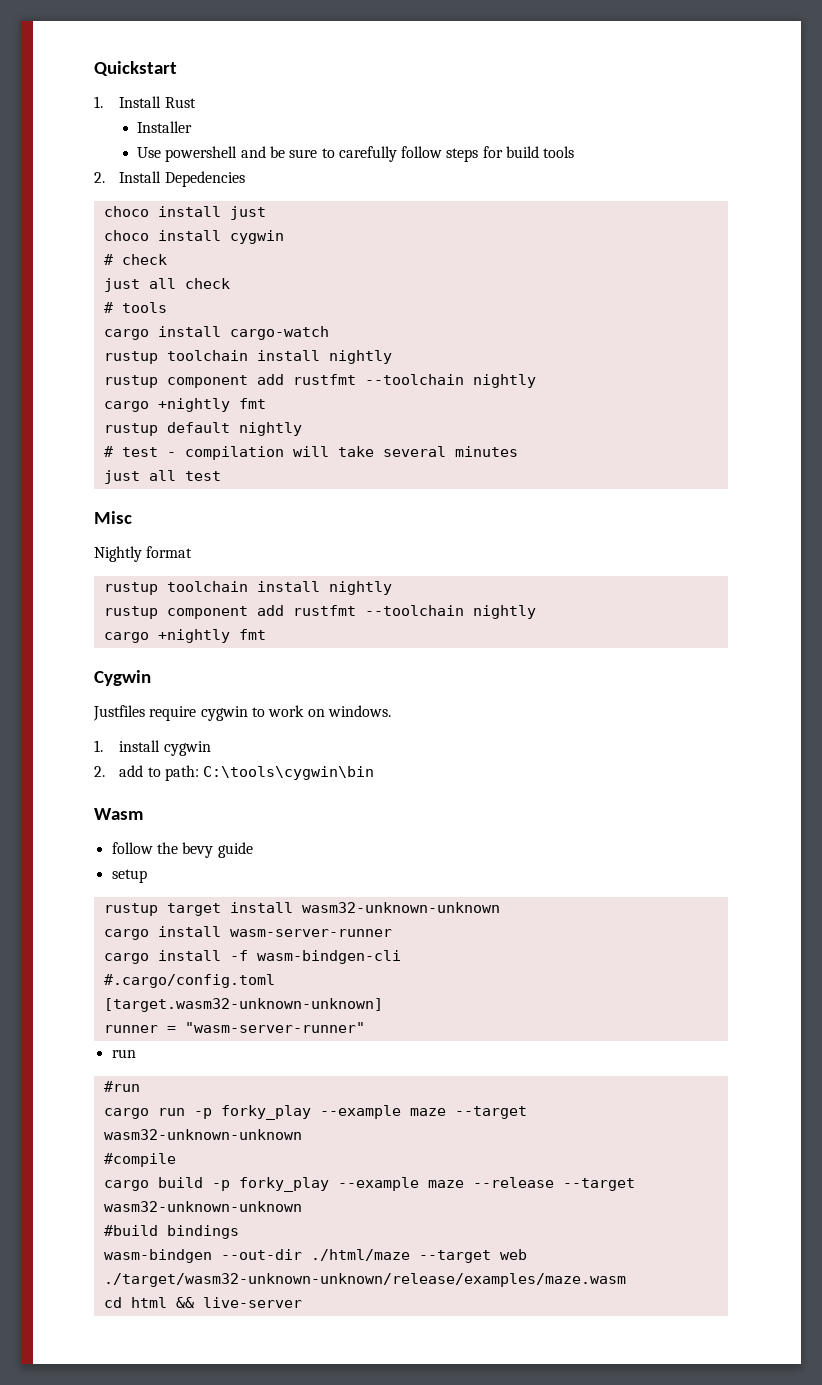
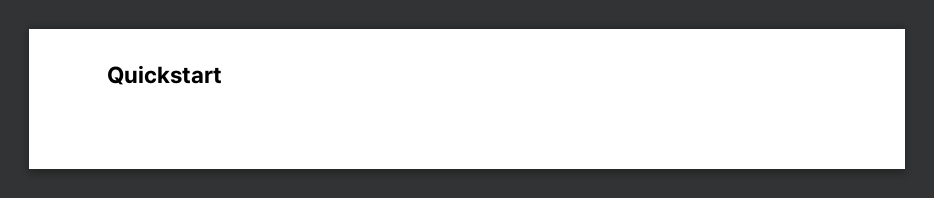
- 1. Install Rust
- Installer
- Use powershell and be sure to carefully follow steps for build tools
- 2. Install Depedencies
- choco install just
- choco install cygwin
- # check
- just all check
- # tools
- cargo install cargo-watch
- rustup toolchain install nightly
- rustup component add rustfmt --toolchain nightly
- cargo +nightly fmt
- rustup default nightly
- # test - compilation will take several minutes
- just all test
- Misc
- Nightly format
- rustup toolchain install nightly
- rustup component add rustfmt --toolchain nightly
- cargo +nightly fmt
- Cygwin
- Justfiles require cygwin to work on windows.
- 1. install cygwin
- 2. add to path: C:\tools\cygwin\bin
- Wasm
- follow the bevy guide
- setup
- rustup target install wasm32-unknown-unknown
- cargo install wasm-server-runner
- cargo install -f wasm-bindgen-cli
- #.cargo/config.toml
- [target.wasm32-unknown-unknown]
- runner = "wasm-server-runner"
- run
- #run
- cargo run -p forky_play --example maze --target wasm32-unknown-unknown
- #compile
- cargo build -p forky_play --example maze --release --target wasm32-unknown-unknown
- #build bindings
- wasm-bindgen --out-dir ./html/maze --target web ./target/wasm32-unknown-unknown/release/examples/maze.wasm
- cd html && live-server

